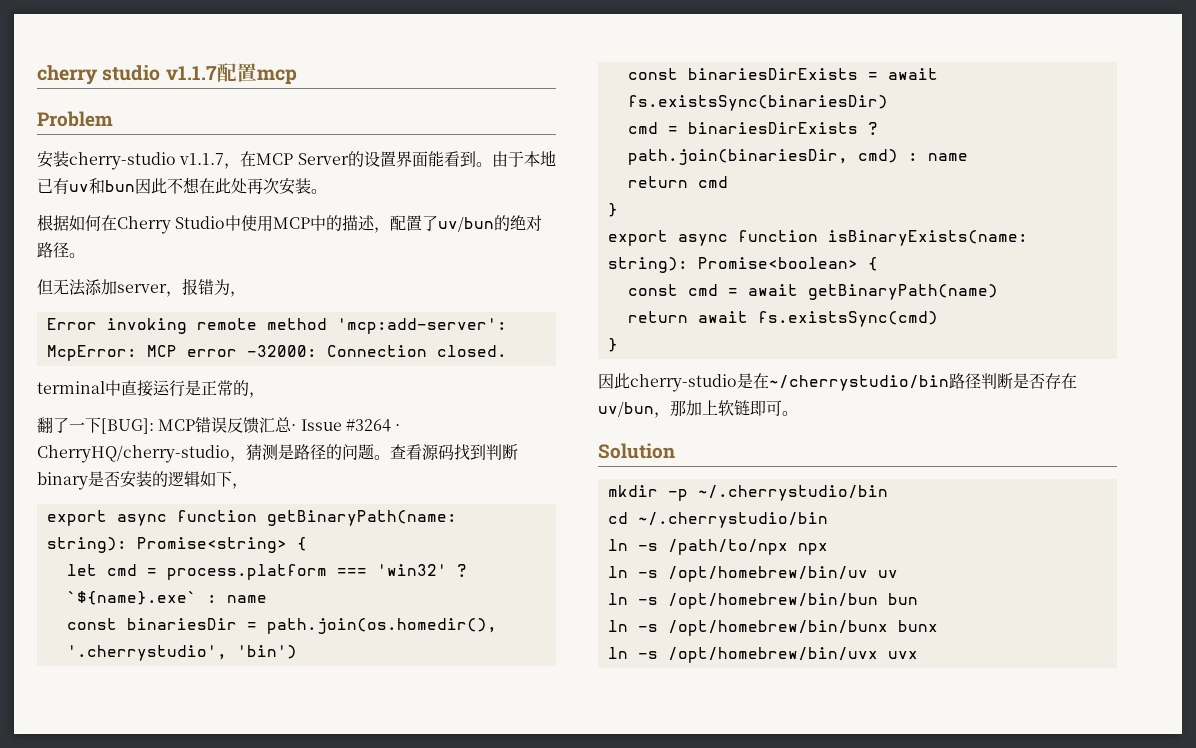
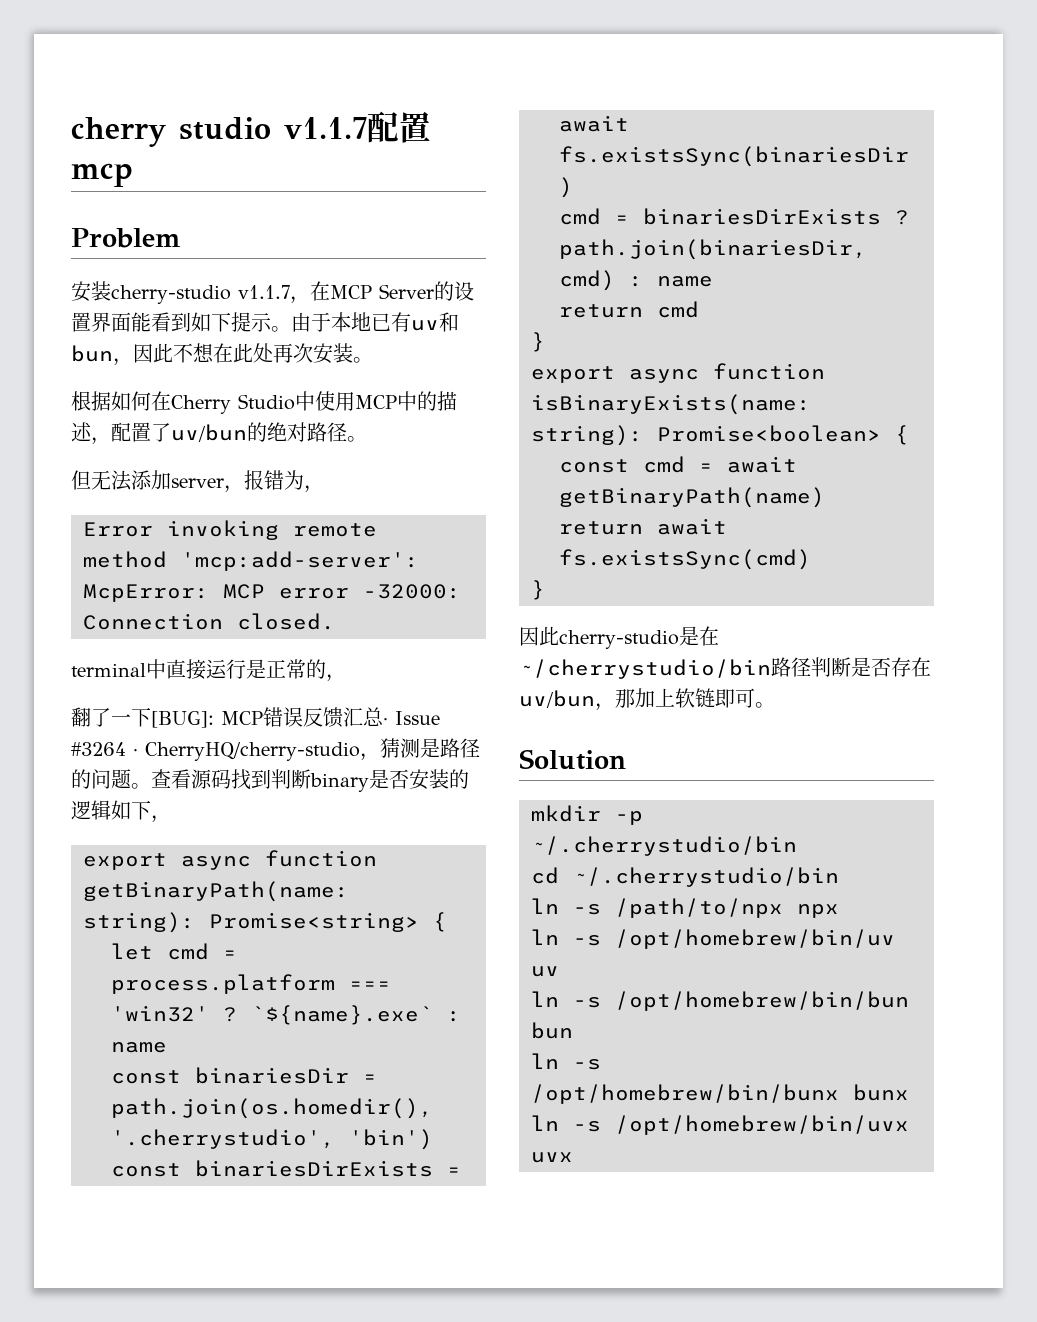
- 安装cherry-studio v1.1.7，在MCP Server的设置界面能看到。
+ 安装cherry-studio v1.1.7，在MCP Server的设置界面能看到如下提示。
- 由于本地已有uv和bun因此不想在此处再次安装。
+ 由于本地已有uv和bun，因此不想在此处再次安装。

